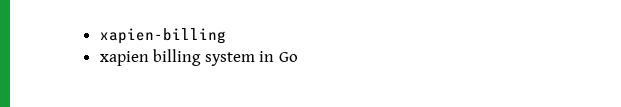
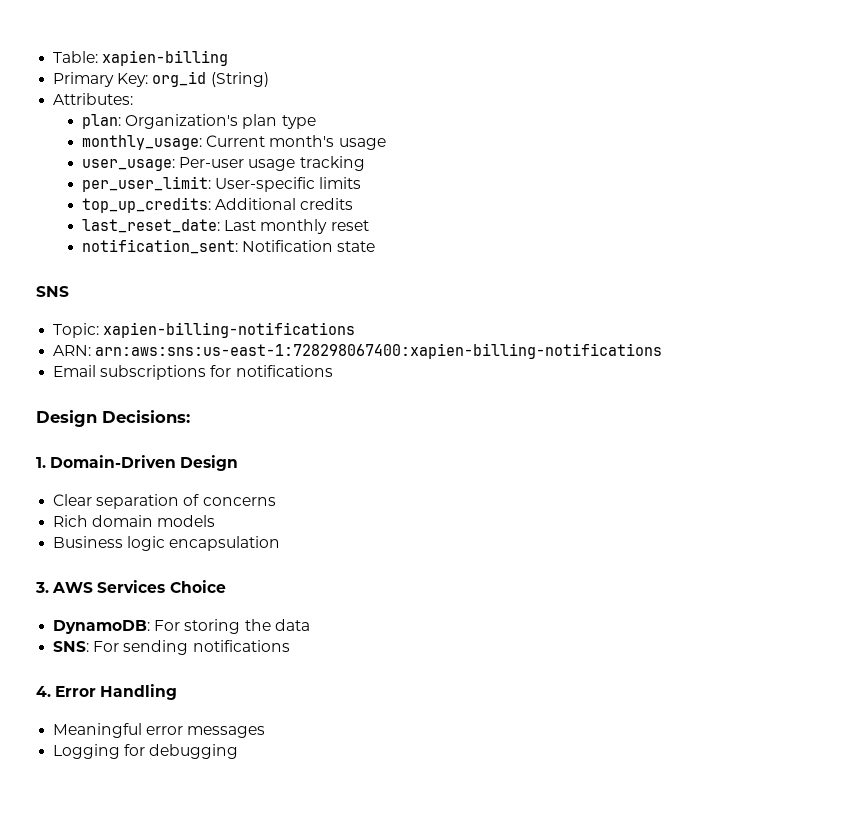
- xapien-billing
+ Table: xapien-billing
- xapien billing system in Go
+ Primary Key: org_id (String)
+ Attributes:
+ plan: Organization's plan type
+ monthly_usage: Current month's usage
+ user_usage: Per-user usage tracking
+ per_user_limit: User-specific limits
+ top_up_credits: Additional credits
+ last_reset_date: Last monthly reset
+ notification_sent: Notification state
+ SNS
+ Topic: xapien-billing-notifications
+ ARN: arn:aws:sns:us-east-1:728298067400:xapien-billing-notifications
+ Email subscriptions for notifications
+ Design Decisions:
+ 1. Domain-Driven Design
+ Clear separation of concerns
+ Rich domain models
+ Business logic encapsulation
+ 3. AWS Services Choice
+ DynamoDB: For storing the data
+ SNS: For sending notifications
+ 4. Error Handling
+ Meaningful error messages
+ Logging for debugging

